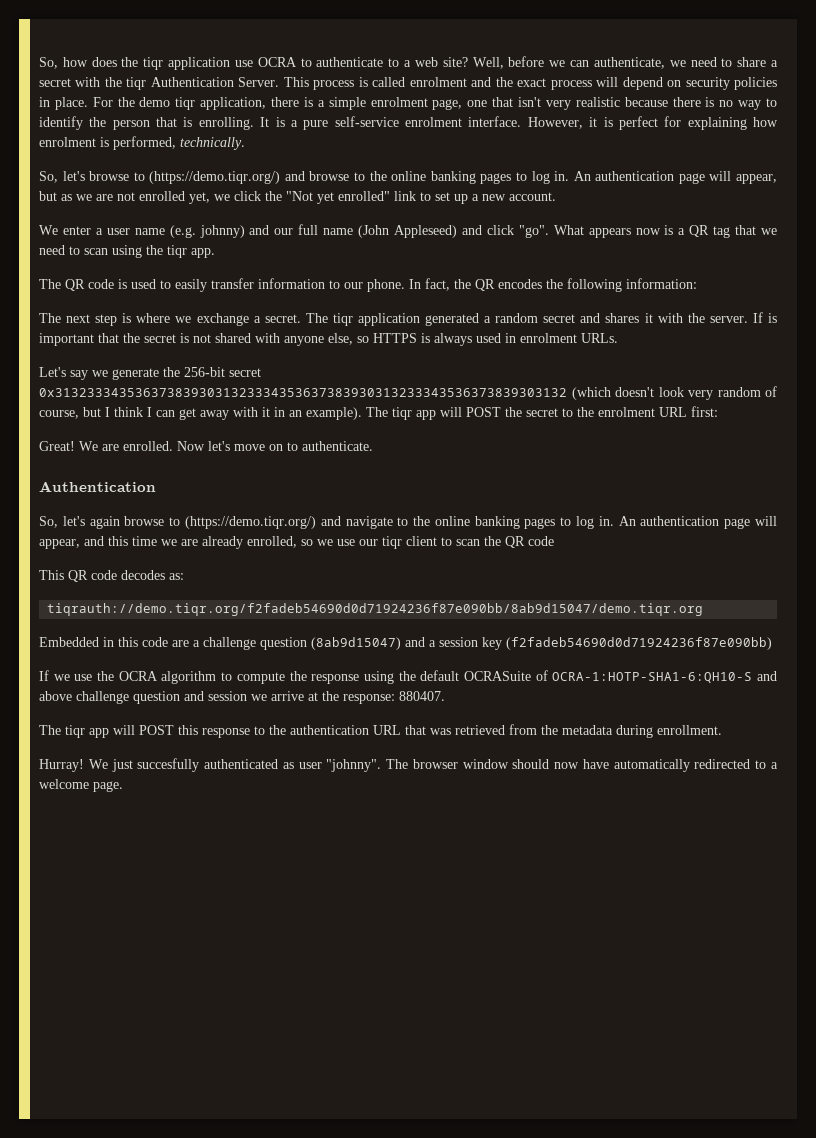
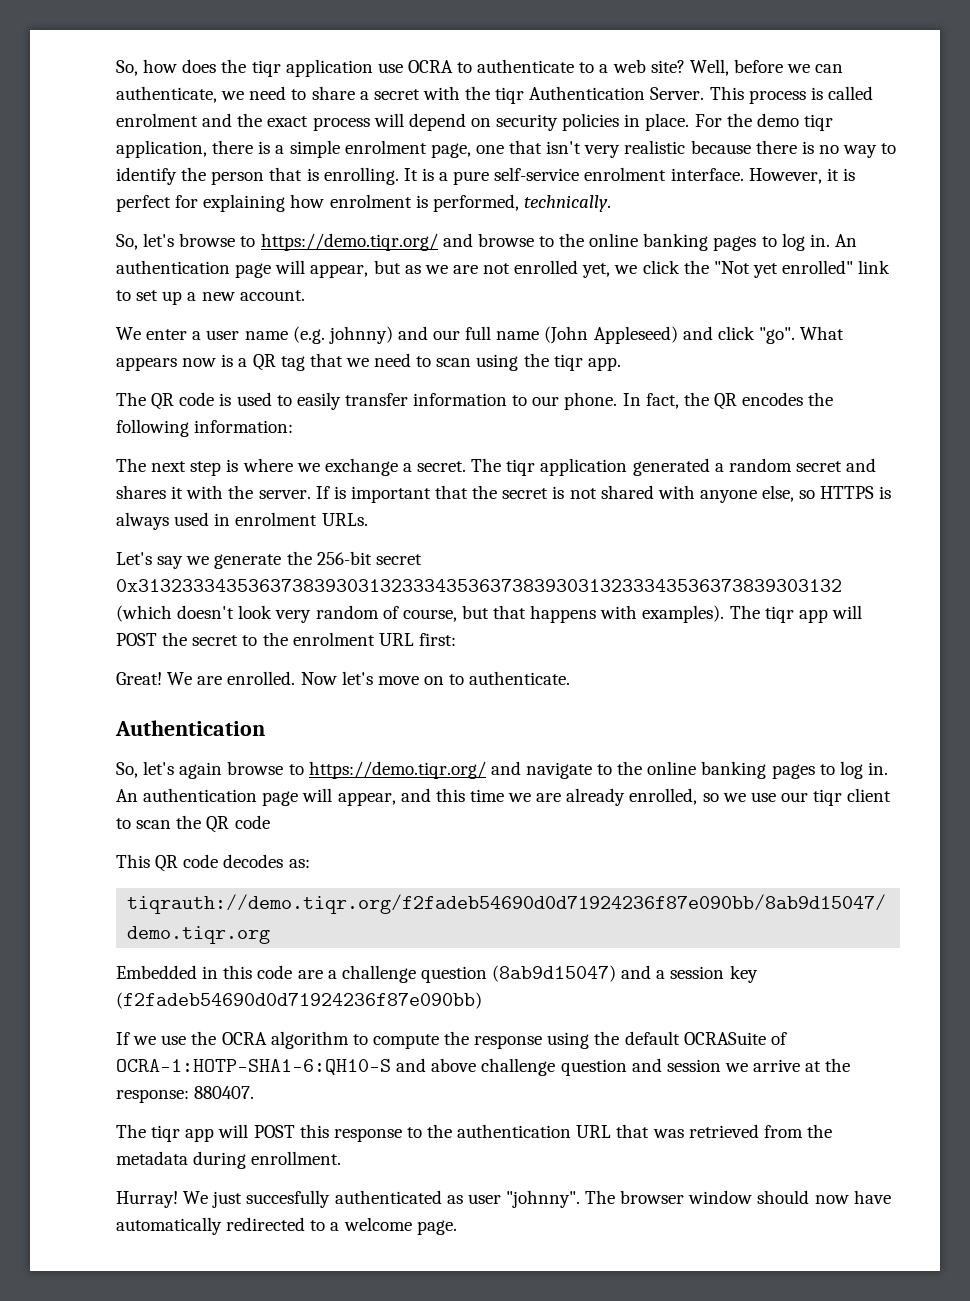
- So, let's browse to (https://demo.tiqr.org/) and browse to the online banking pages to log in.
+ So, let's browse to https://demo.tiqr.org/ and browse to the online banking pages to log in.
- Let's say we generate the 256-bit secret 0x3132333435363738393031323334353637383930313233343536373839303132 (which doesn't look very random of course, but I think I can get away with it in an example).
+ Let's say we generate the 256-bit secret 0x3132333435363738393031323334353637383930313233343536373839303132 (which doesn't look very random of course, but that happens with examples).
- So, let's again browse to (https://demo.tiqr.org/) and navigate to the online banking pages to log in.
+ So, let's again browse to https://demo.tiqr.org/ and navigate to the online banking pages to log in.

